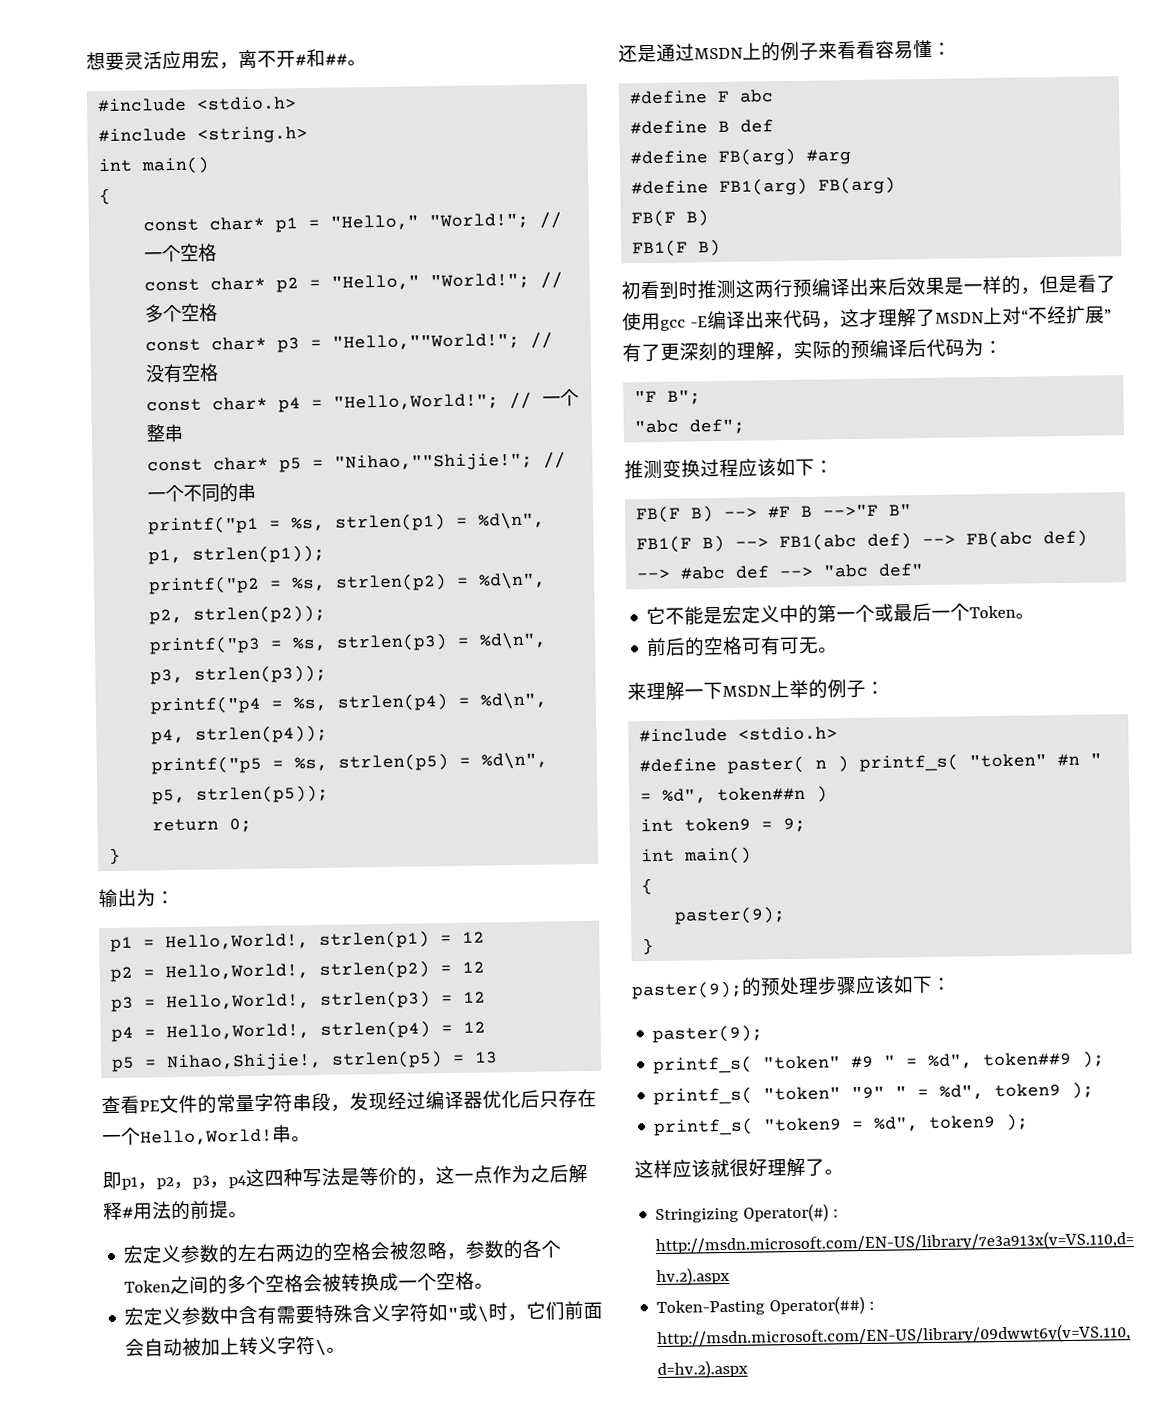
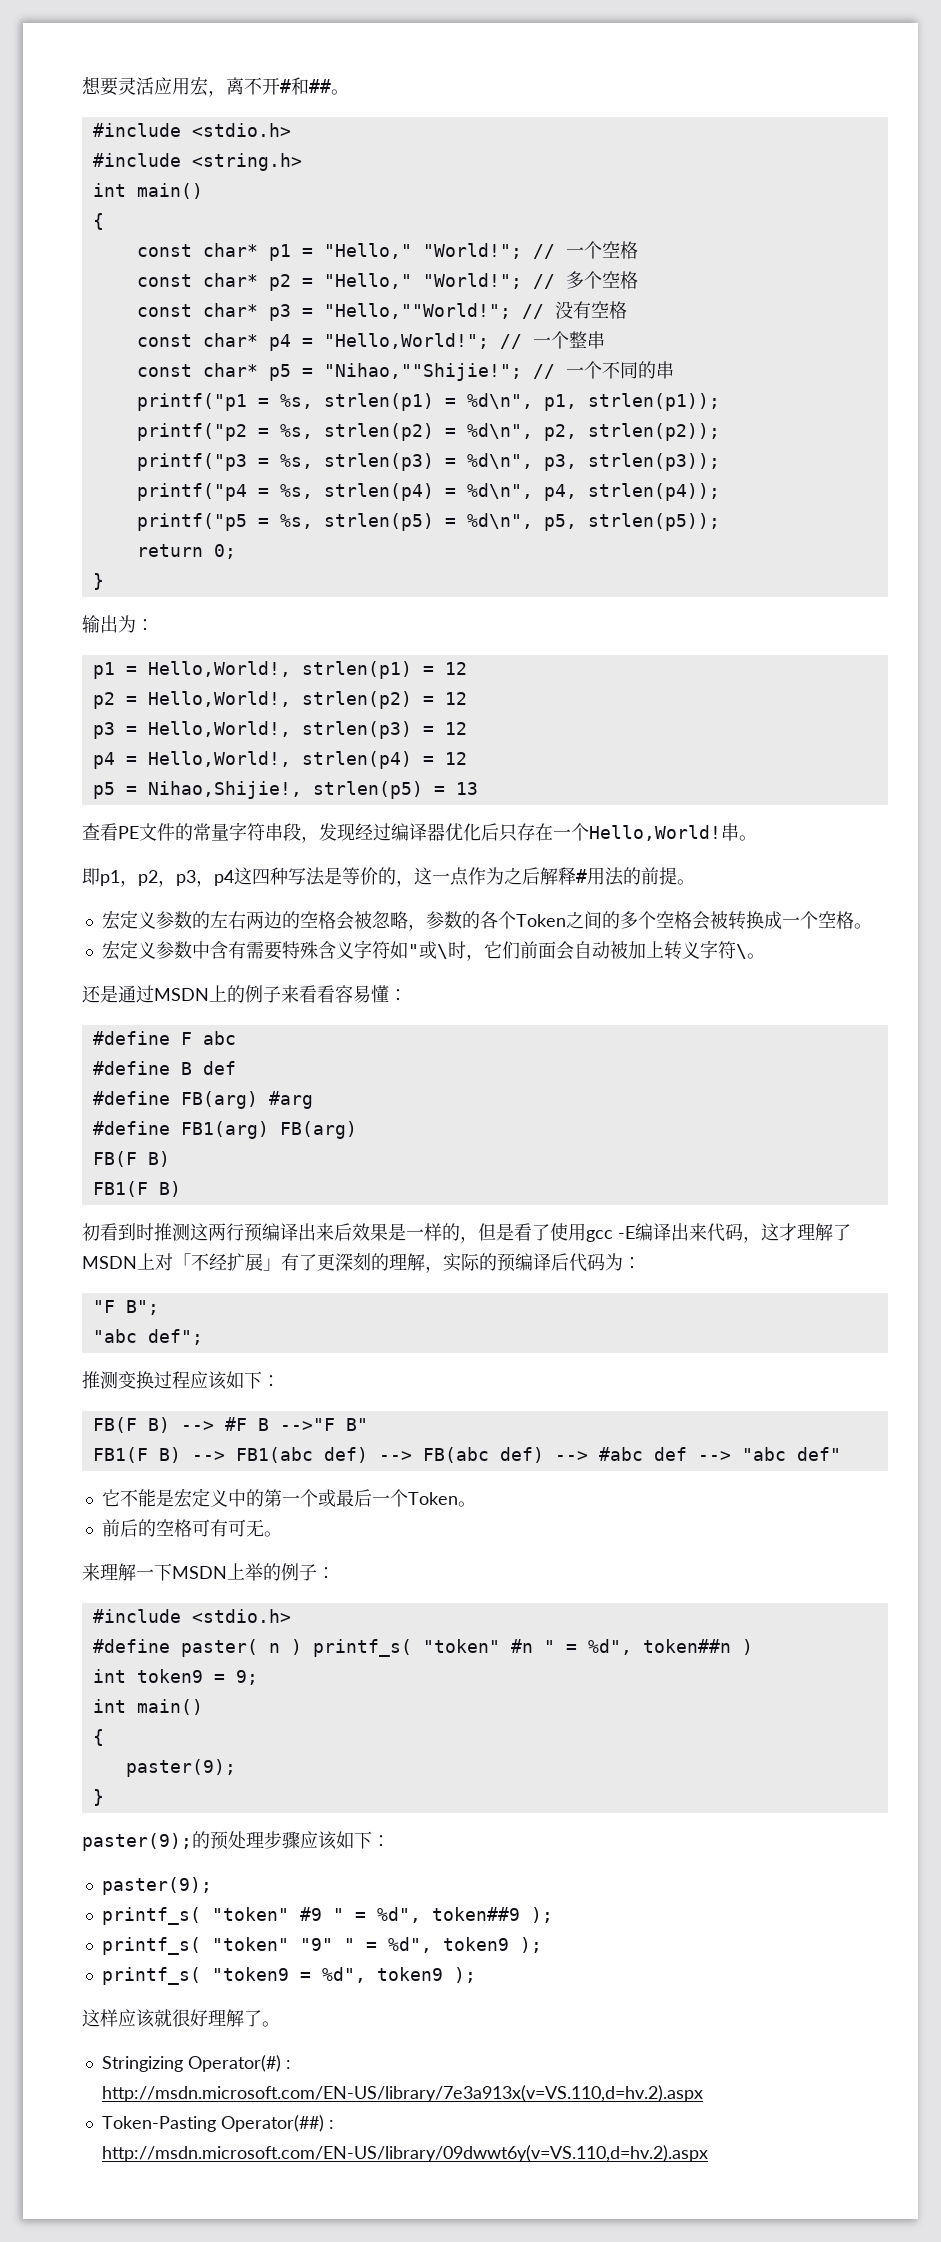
- 初看到时推测这两行预编译出来后效果是一样的，但是看了使用gcc -E编译出来代码，这才理解了MSDN上对“不经扩展”有了更深刻的理解，实际的预编译后代码为：
+ 初看到时推测这两行预编译出来后效果是一样的，但是看了使用gcc -E编译出来代码，这才理解了MSDN上对「不经扩展」有了更深刻的理解，实际的预编译后代码为：

